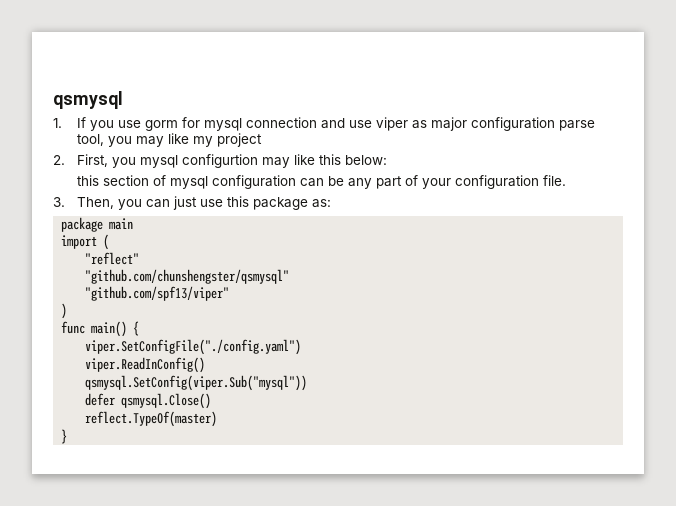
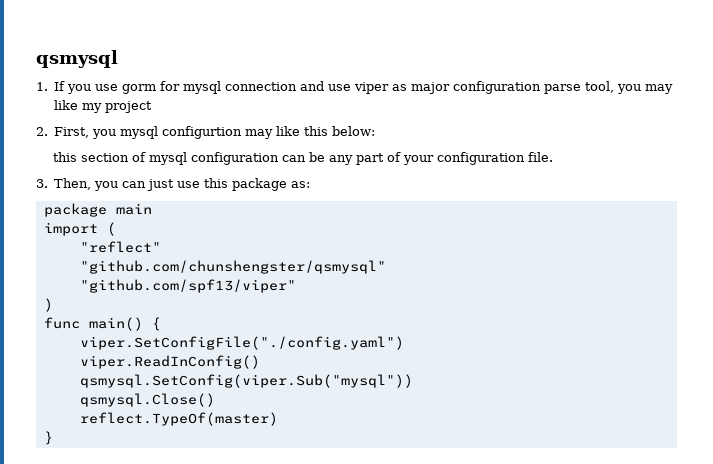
- defer qsmysql.Close()
+ qsmysql.Close()

